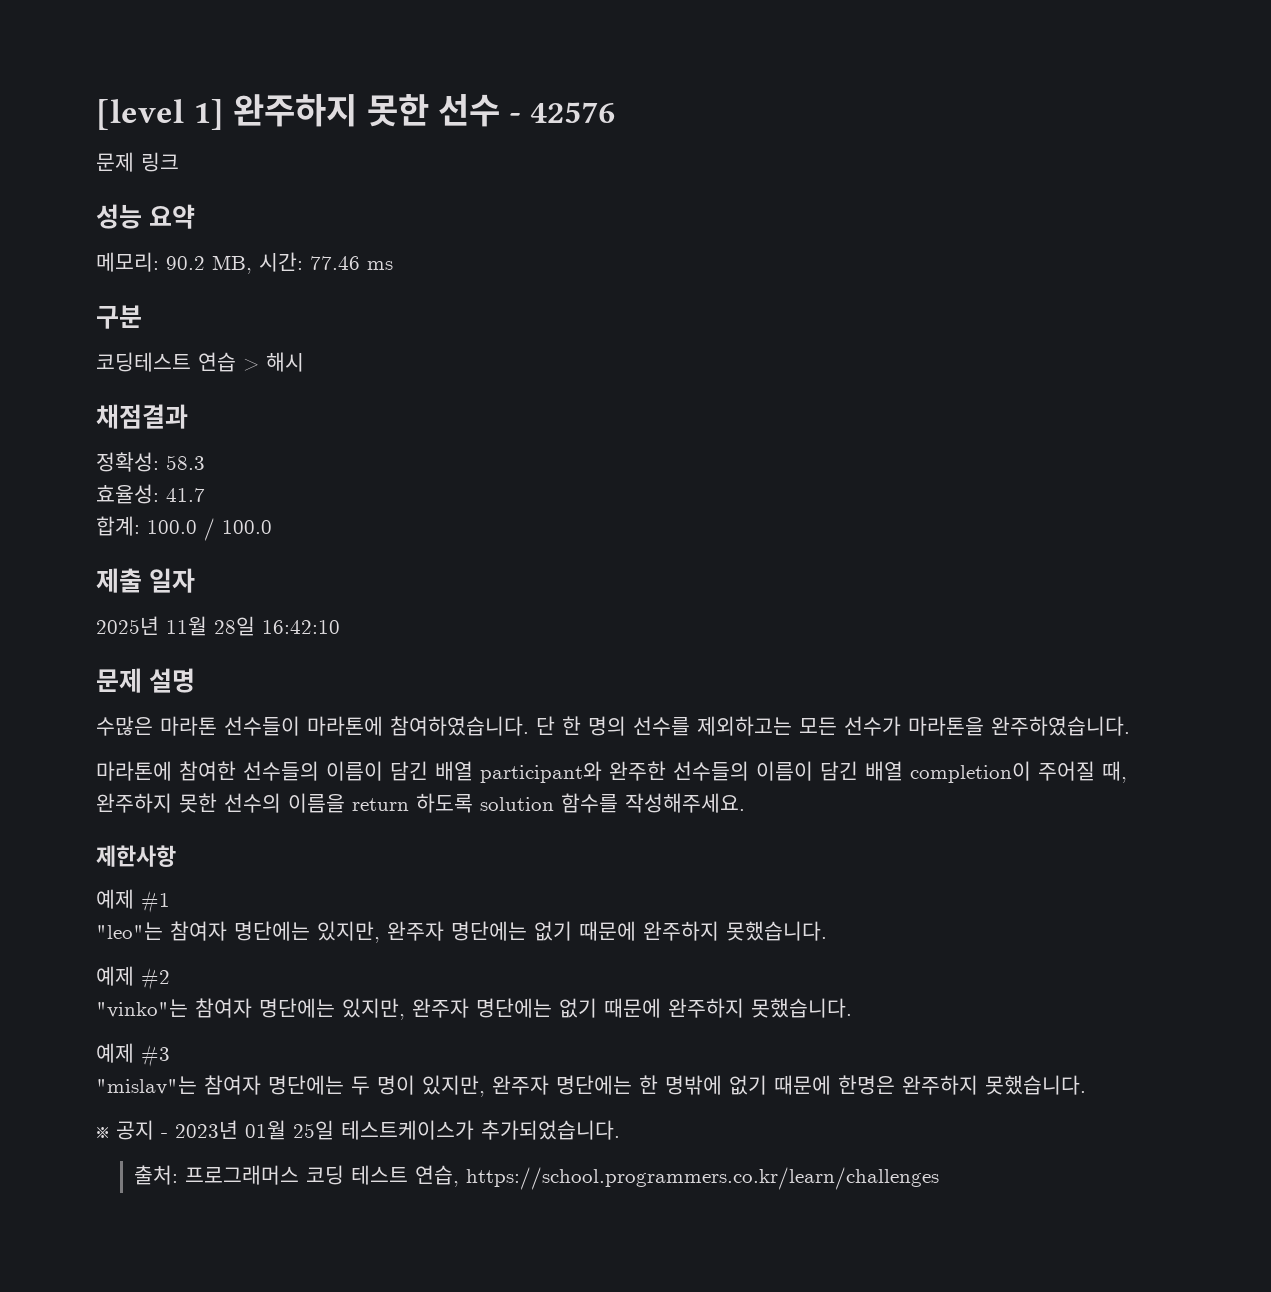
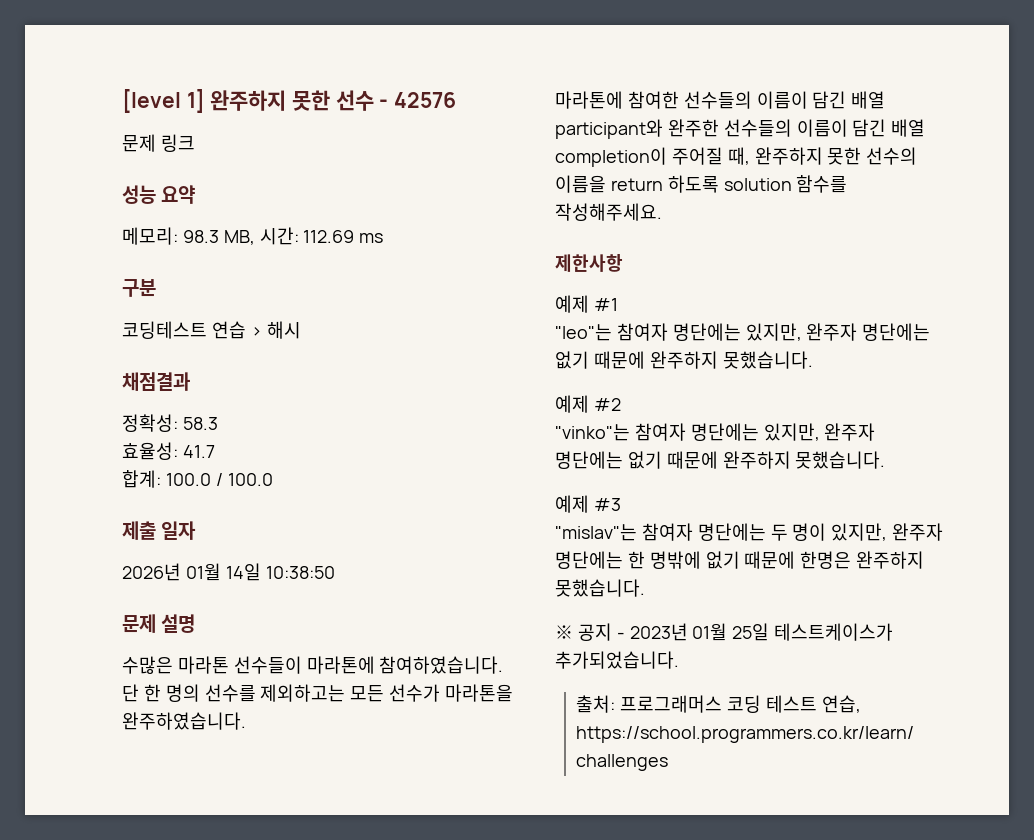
- 메모리: 90.2 MB, 시간: 77.46 ms
+ 메모리: 98.3 MB, 시간: 112.69 ms
- 2025년 11월 28일 16:42:10
+ 2026년 01월 14일 10:38:50

